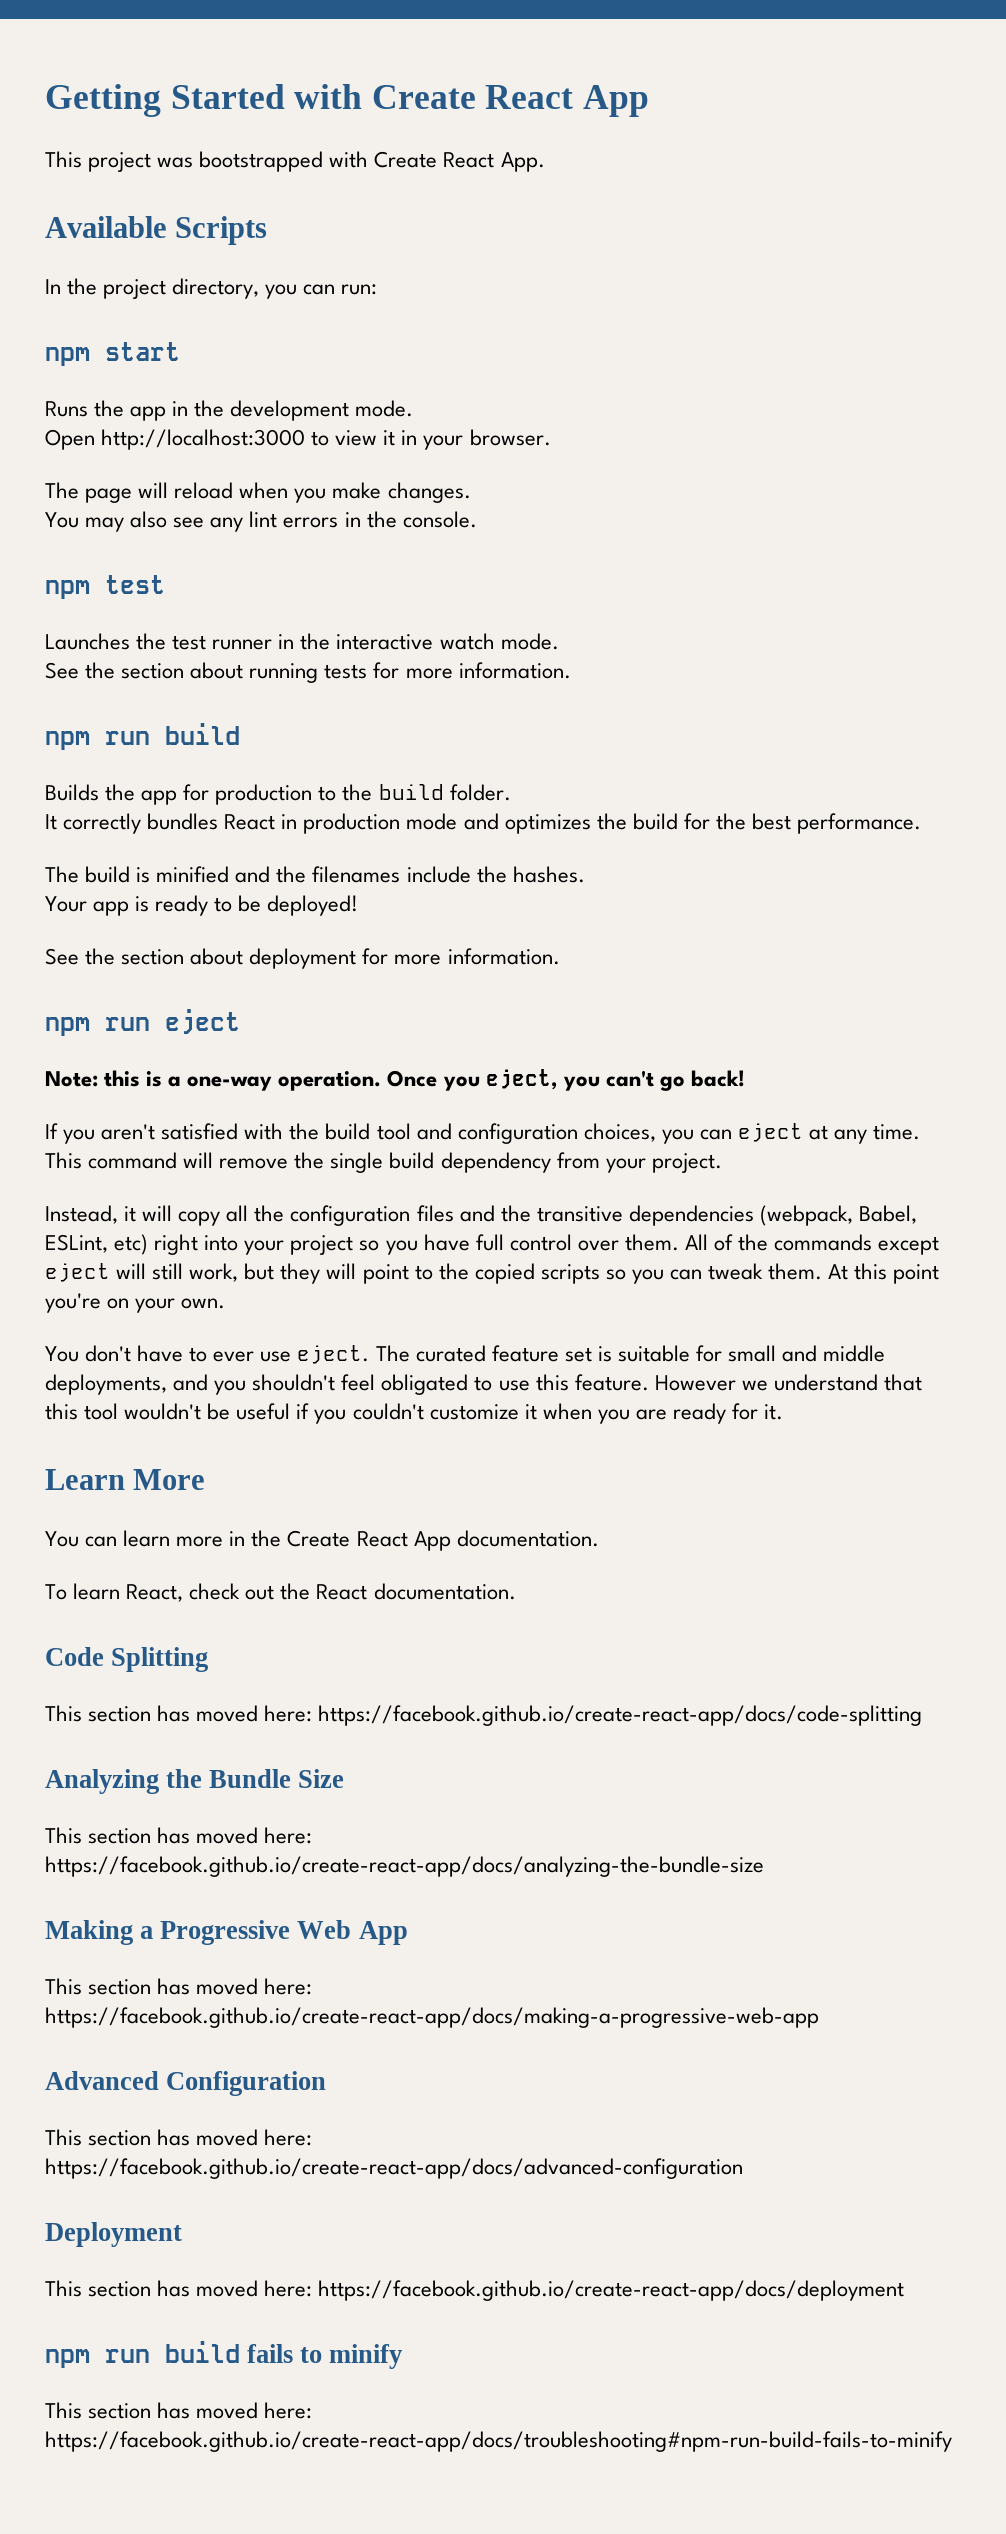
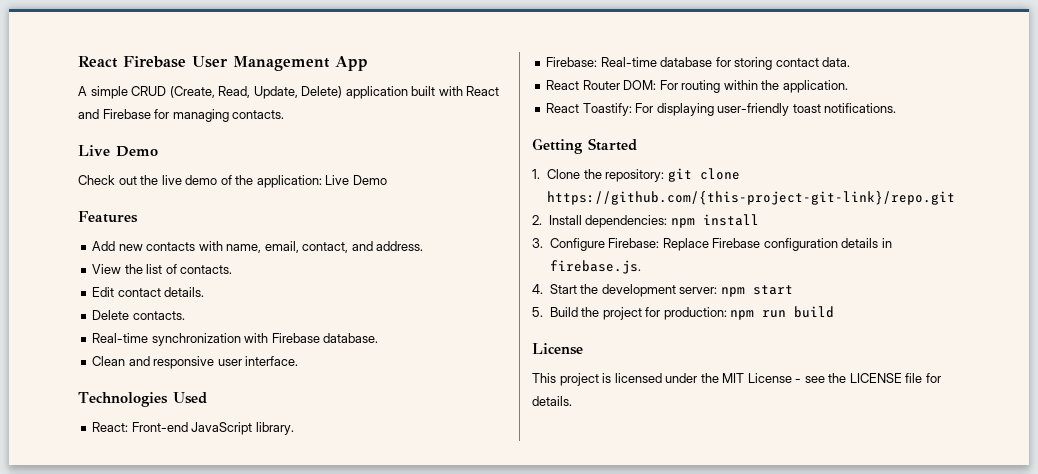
- Getting Started with Create React App
- This project was bootstrapped with Create React App.
- Available Scripts
- In the project directory, you can run:
- npm start
- Runs the app in the development mode.
- Open http://localhost:3000 to view it in your browser.
- The page will reload when you make changes.
- You may also see any lint errors in the console.
- npm test
- Launches the test runner in the interactive watch mode.
- See the section about running tests for more information.
- npm run build
- Builds the app for production to the build folder.
- It correctly bundles React in production mode and optimizes the build for the best performance.
- The build is minified and the filenames include the hashes.
- Your app is ready to be deployed!
- See the section about deployment for more information.
- npm run eject
- Note: this is a one-way operation. Once you eject, you can't go back!
- If you aren't satisfied with the build tool and configuration choices, you can eject at any time. This command will remove the single build dependency from your project.
- Instead, it will copy all the configuration files and the transitive dependencies (webpack, Babel, ESLint, etc) right into your project so you have full control over them. All of the commands except eject will still work, but they will point to the copied scripts so you can tweak them. At this point you're on your own.
- You don't have to ever use eject. The curated feature set is suitable for small and middle deployments, and you shouldn't feel obligated to use this feature. However we understand that this tool wouldn't be useful if you couldn't customize it when you are ready for it.
- Learn More
- You can learn more in the Create React App documentation.
- To learn React, check out the React documentation.
- Code Splitting
- This section has moved here: https://facebook.github.io/create-react-app/docs/code-splitting
- Analyzing the Bundle Size
- This section has moved here: https://facebook.github.io/create-react-app/docs/analyzing-the-bundle-size
- Making a Progressive Web App
- This section has moved here: https://facebook.github.io/create-react-app/docs/making-a-progressive-web-app
- Advanced Configuration
- This section has moved here: https://facebook.github.io/create-react-app/docs/advanced-configuration
- Deployment
- This section has moved here: https://facebook.github.io/create-react-app/docs/deployment
- npm run build fails to minify
- This section has moved here: https://facebook.github.io/create-react-app/docs/troubleshooting#npm-run-build-fails-to-minify
+ React Firebase User Management App
+ A simple CRUD (Create, Read, Update, Delete) application built with React and Firebase for managing contacts.
+ Live Demo
+ Check out the live demo of the application: Live Demo
+ Features
+ Add new contacts with name, email, contact, and address.
+ View the list of contacts.
+ Edit contact details.
+ Delete contacts.
+ Real-time synchronization with Firebase database.
+ Clean and responsive user interface.
+ Technologies Used
+ React: Front-end JavaScript library.
+ Firebase: Real-time database for storing contact data.
+ React Router DOM: For routing within the application.
+ React Toastify: For displaying user-friendly toast notifications.
+ Getting Started
+ 1. Clone the repository: git clone https://github.com/{this-project-git-link}/repo.git
+ 2. Install dependencies: npm install
+ 3. Configure Firebase: Replace Firebase configuration details in firebase.js.
+ 4. Start the development server: npm start
+ 5. Build the project for production: npm run build
+ License
+ This project is licensed under the MIT License - see the LICENSE file for details.

